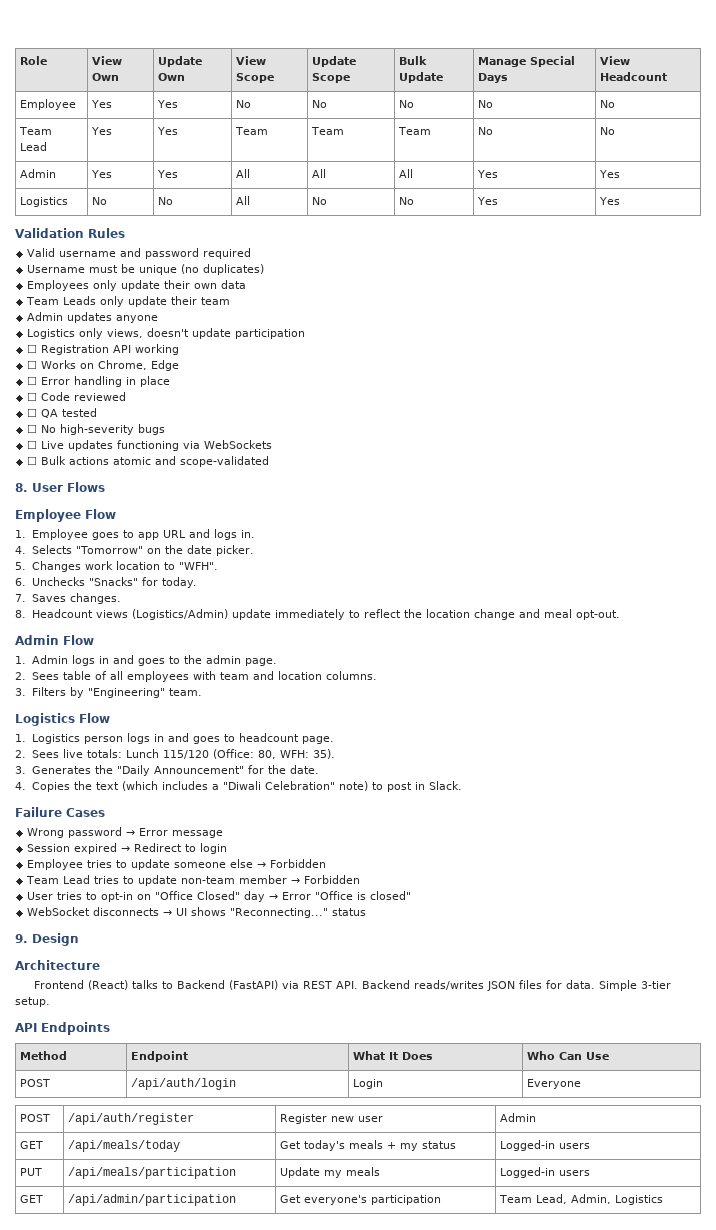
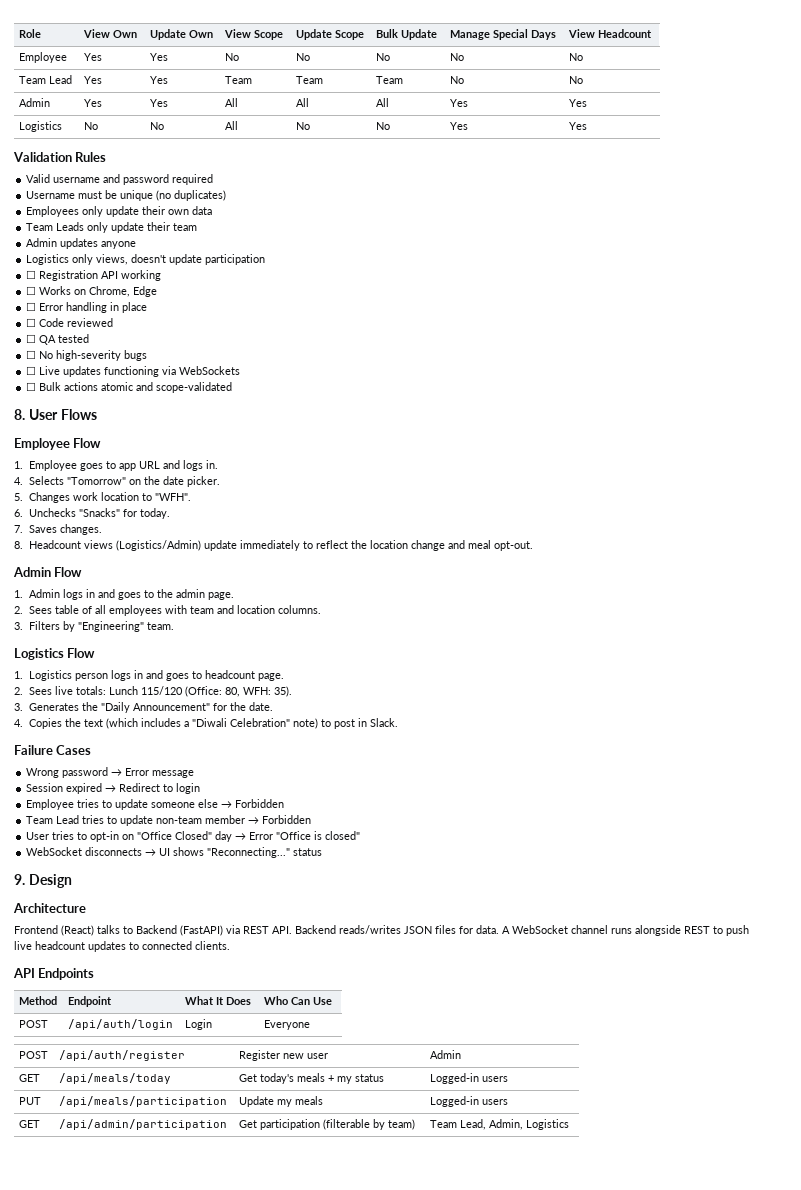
- Simple 3-tier setup.
+ A WebSocket channel runs alongside REST to push live headcount updates to connected clients.
- GET | /api/admin/participation | Get everyone's participation | Team Lead, Admin, Logistics
+ GET | /api/admin/participation | Get participation (filterable by team) | Team Lead, Admin, Logistics

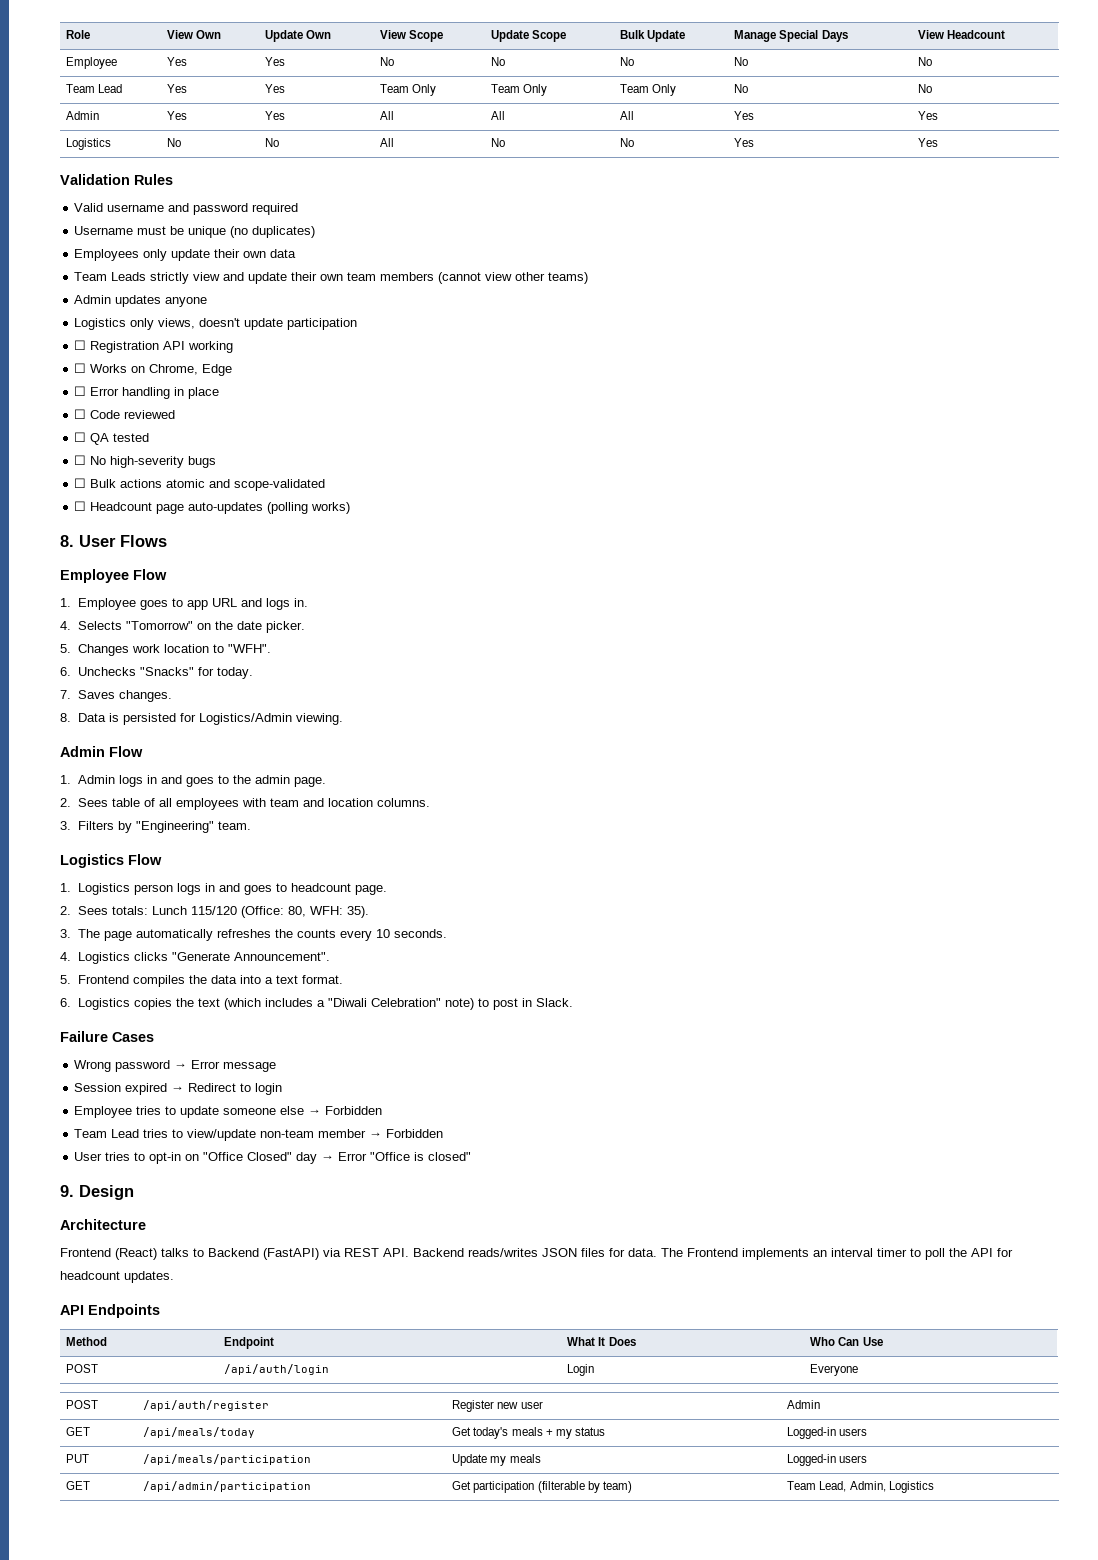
- Team Lead | Yes | Yes | Team | Team | Team | No | No
+ Team Lead | Yes | Yes | Team Only | Team Only | Team Only | No | No
- Team Leads only update their team
+ Team Leads strictly view and update their own team members (cannot view other teams)
- ☐ Live updates functioning via WebSockets
+ ☐ Headcount page auto-updates (polling works)
- 8. Headcount views (Logistics/Admin) update immediately to reflect the location change and meal opt-out.
+ 8. Data is persisted for Logistics/Admin viewing.
- 2. Sees live totals: Lunch 115/120 (Office: 80, WFH: 35).
+ 2. Sees totals: Lunch 115/120 (Office: 80, WFH: 35).
- 3. Generates the "Daily Announcement" for the date.
- 4. Copies the text (which includes a "Diwali Celebration" note) to post in Slack.
+ 3. The page automatically refreshes the counts every 10 seconds.
+ 4. Logistics clicks "Generate Announcement".
+ 5. Frontend compiles the data into a text format.
+ 6. Logistics copies the text (which includes a "Diwali Celebration" note) to post in Slack.
- Team Lead tries to update non-team member → Forbidden
+ Team Lead tries to view/update non-team member → Forbidden
- WebSocket disconnects → UI shows "Reconnecting..." status
- A WebSocket channel runs alongside REST to push live headcount updates to connected clients.
+ The Frontend implements an interval timer to poll the API for headcount updates.

